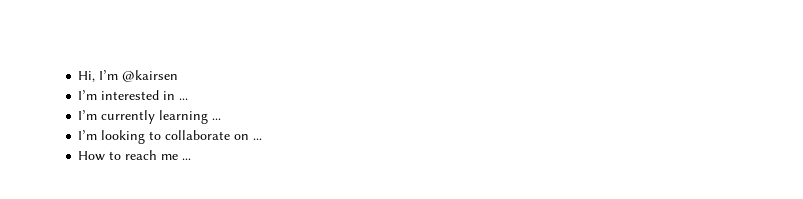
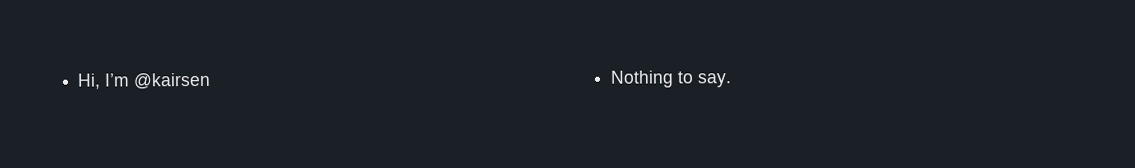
- I’m interested in ...
- I’m currently learning ...
- I’m looking to collaborate on ...
- How to reach me ...
+ Nothing to say.

